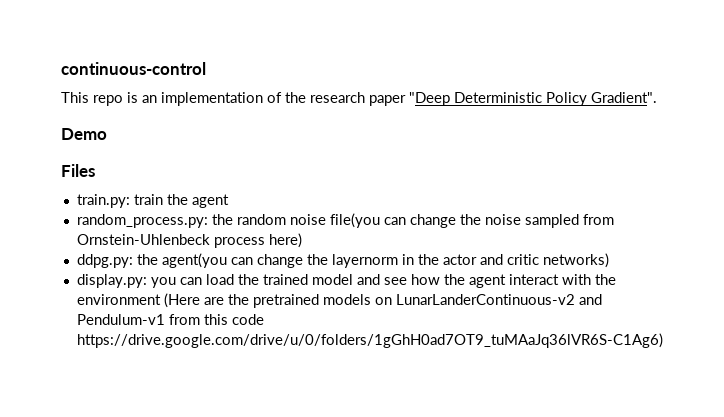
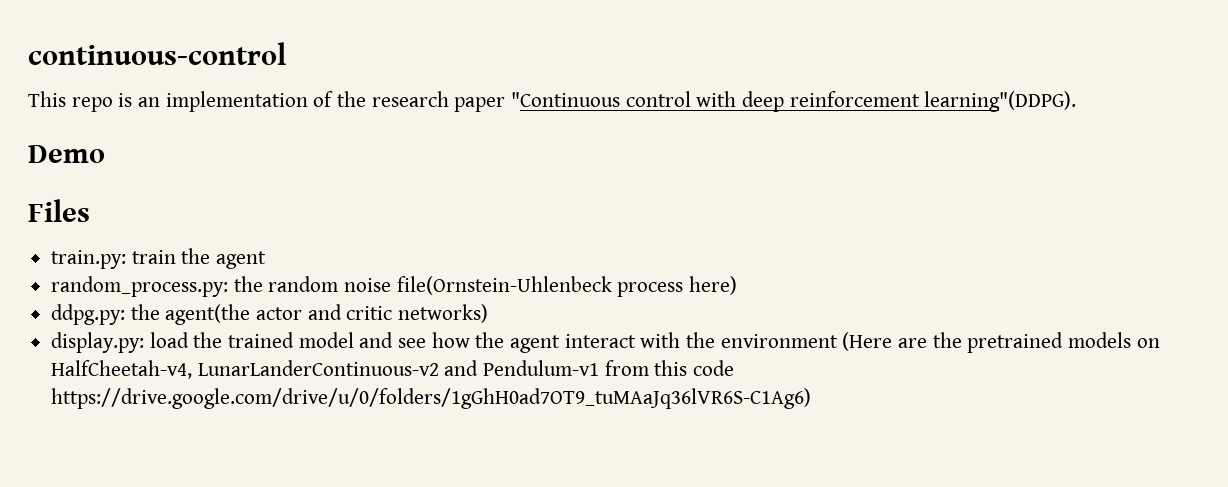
- This repo is an implementation of the research paper "Deep Deterministic Policy Gradient".
+ This repo is an implementation of the research paper "Continuous control with deep reinforcement learning"(DDPG).
- random_process.py: the random noise file(you can change the noise sampled from Ornstein-Uhlenbeck process here)
- ddpg.py: the agent(you can change the layernorm in the actor and critic networks)
+ random_process.py: the random noise file(Ornstein-Uhlenbeck process here)
+ ddpg.py: the agent(the actor and critic networks)
- display.py: you can load the trained model and see how the agent interact with the environment (Here are the pretrained models on LunarLanderContinuous-v2 and Pendulum-v1 from this code https://drive.google.com/drive/u/0/folders/1gGhH0ad7OT9_tuMAaJq36lVR6S-C1Ag6)
+ display.py: load the trained model and see how the agent interact with the environment (Here are the pretrained models on HalfCheetah-v4, LunarLanderContinuous-v2 and Pendulum-v1 from this code https://drive.google.com/drive/u/0/folders/1gGhH0ad7OT9_tuMAaJq36lVR6S-C1Ag6)

